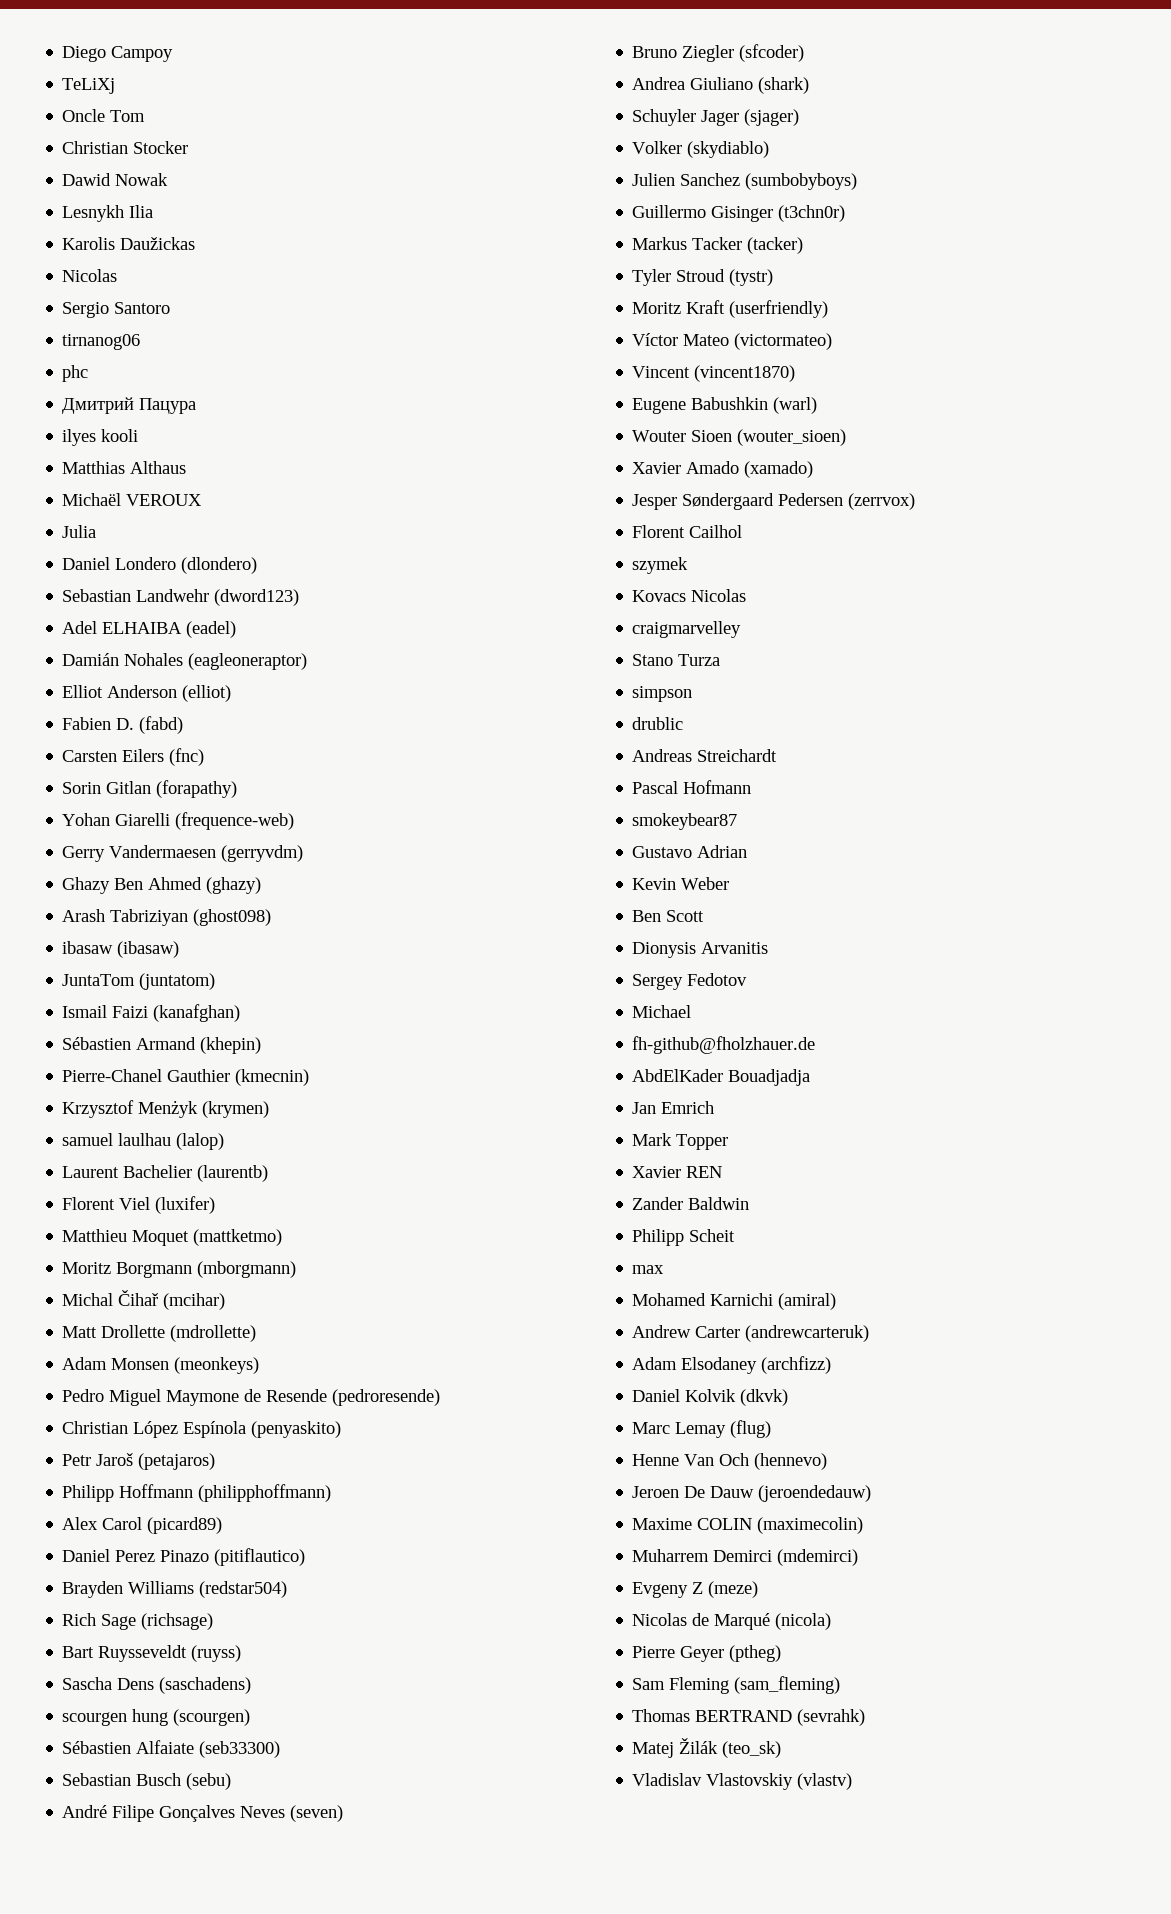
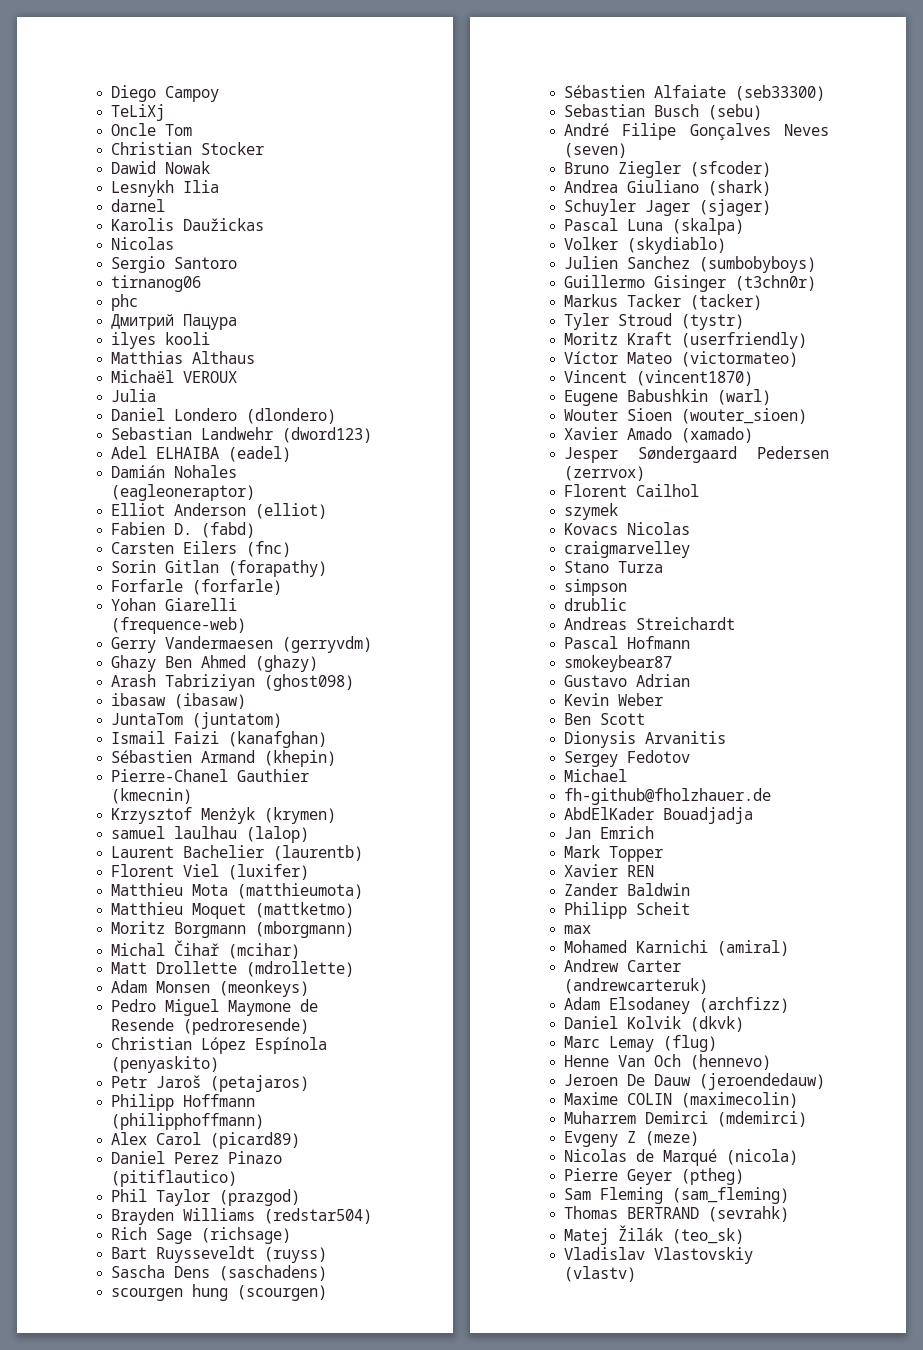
+ darnel
+ Forfarle (forfarle)
+ Matthieu Mota (matthieumota)
+ Phil Taylor (prazgod)
+ Pascal Luna (skalpa)

